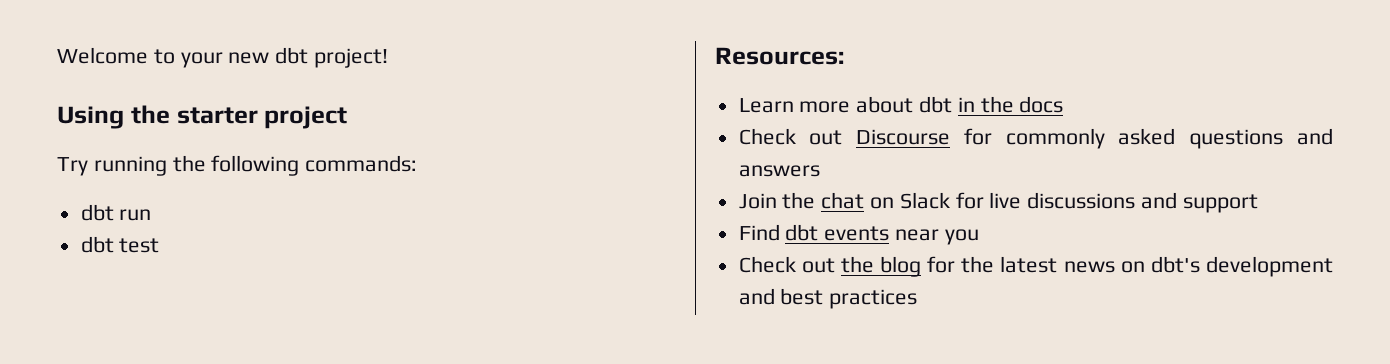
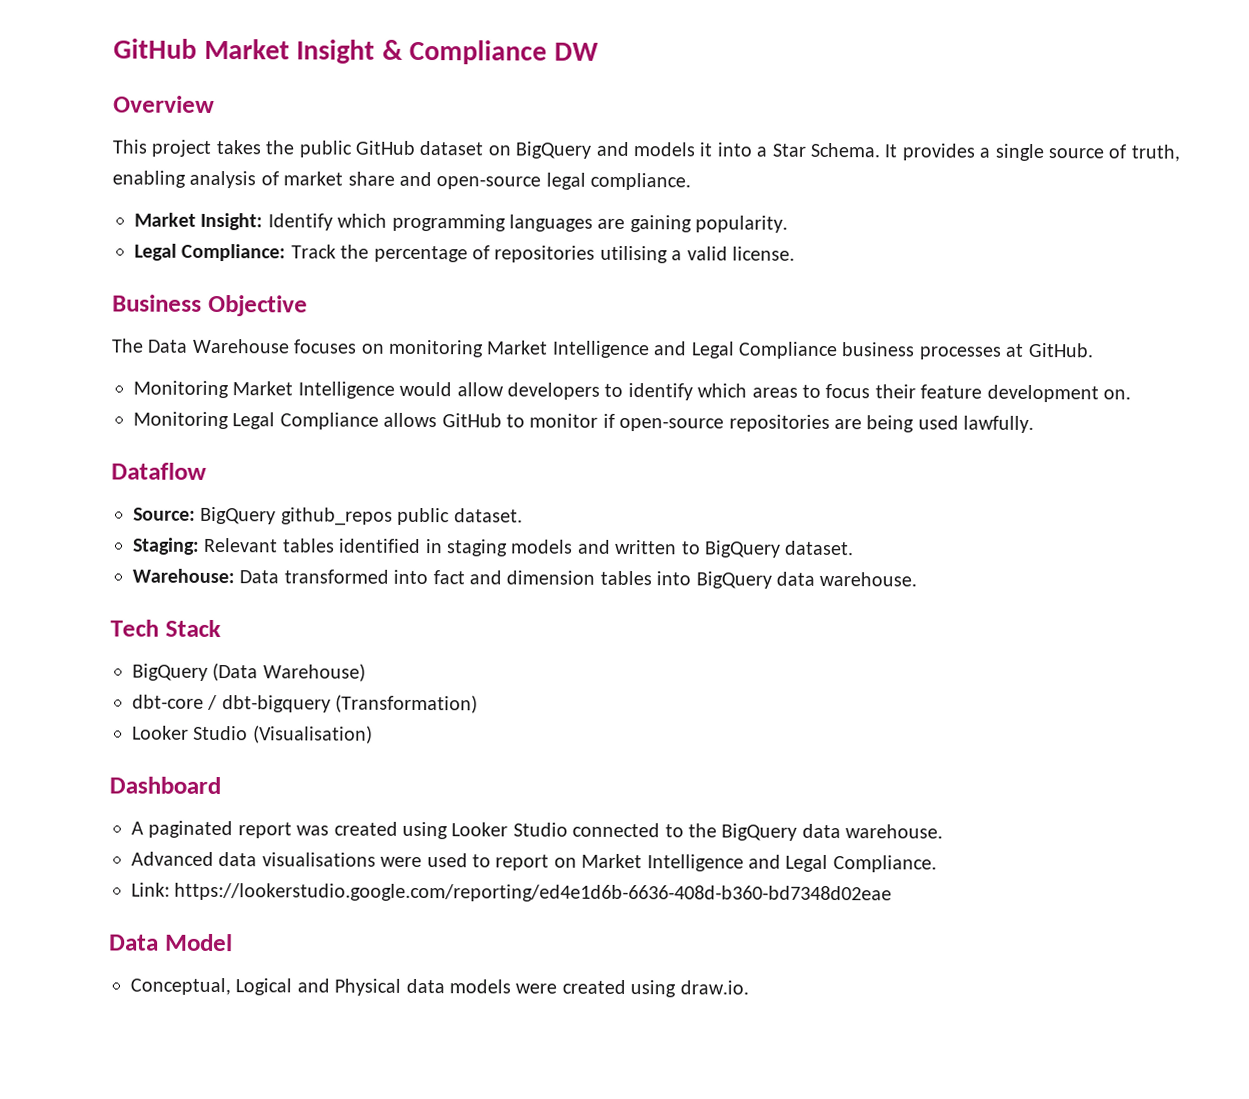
- Welcome to your new dbt project!
- Using the starter project
- Try running the following commands:
- dbt run
- dbt test
- Resources:
- Learn more about dbt in the docs
- Check out Discourse for commonly asked questions and answers
- Join the chat on Slack for live discussions and support
- Find dbt events near you
- Check out the blog for the latest news on dbt's development and best practices
+ GitHub Market Insight & Compliance DW
+ Overview
+ This project takes the public GitHub dataset on BigQuery and models it into a Star Schema. It provides a single source of truth, enabling analysis of market share and open-source legal compliance.
+ Market Insight: Identify which programming languages are gaining popularity.
+ Legal Compliance: Track the percentage of repositories utilising a valid license.
+ Business Objective
+ The Data Warehouse focuses on monitoring Market Intelligence and Legal Compliance business processes at GitHub.
+ Monitoring Market Intelligence would allow developers to identify which areas to focus their feature development on.
+ Monitoring Legal Compliance allows GitHub to monitor if open-source repositories are being used lawfully.
+ Dataflow
+ Source: BigQuery github_repos public dataset.
+ Staging: Relevant tables identified in staging models and written to BigQuery dataset.
+ Warehouse: Data transformed into fact and dimension tables into BigQuery data warehouse.
+ Tech Stack
+ BigQuery (Data Warehouse)
+ dbt-core / dbt-bigquery (Transformation)
+ Looker Studio (Visualisation)
+ Dashboard
+ A paginated report was created using Looker Studio connected to the BigQuery data warehouse.
+ Advanced data visualisations were used to report on Market Intelligence and Legal Compliance.
+ Link: https://lookerstudio.google.com/reporting/ed4e1d6b-6636-408d-b360-bd7348d02eae
+ Data Model
+ Conceptual, Logical and Physical data models were created using draw.io.

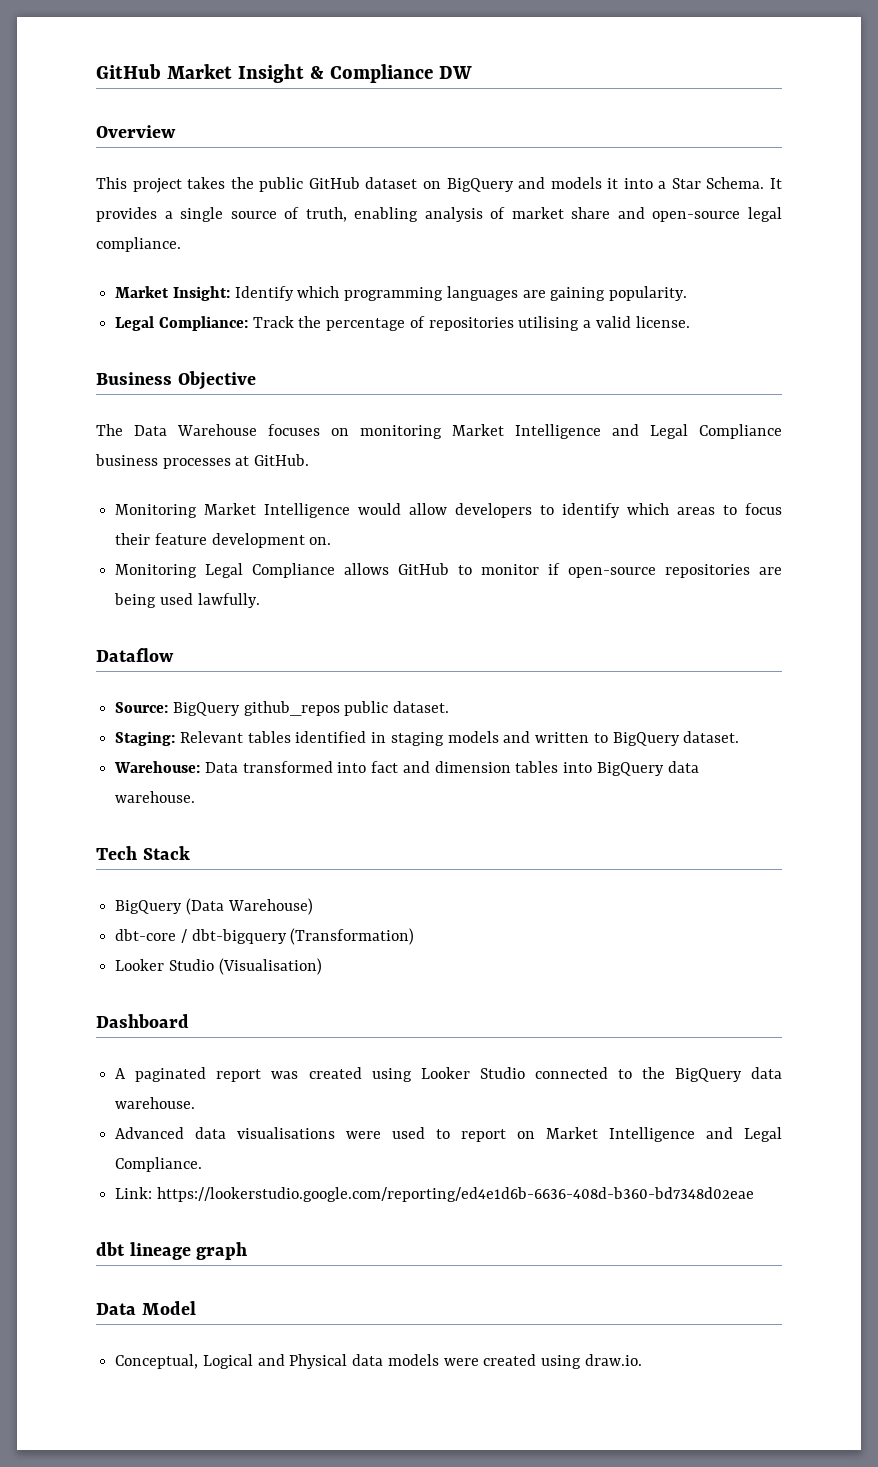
+ dbt lineage graph

